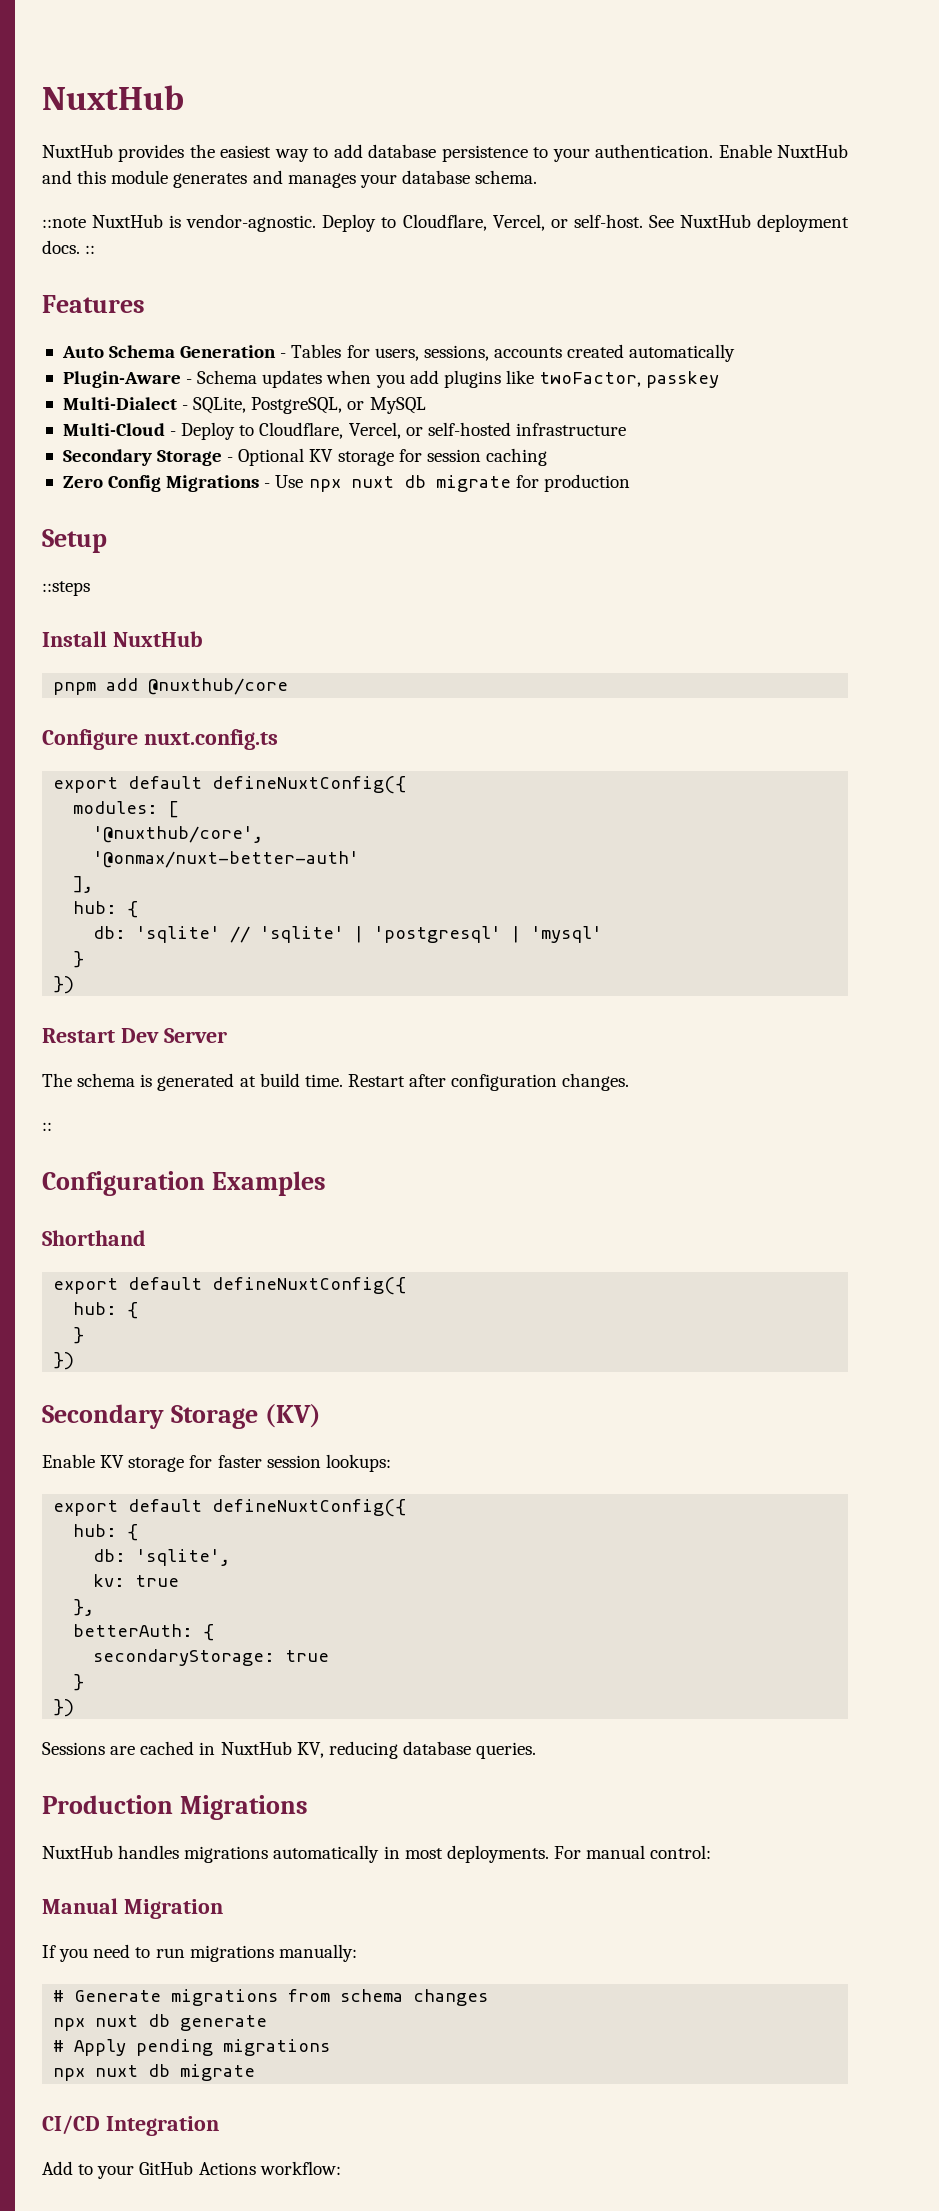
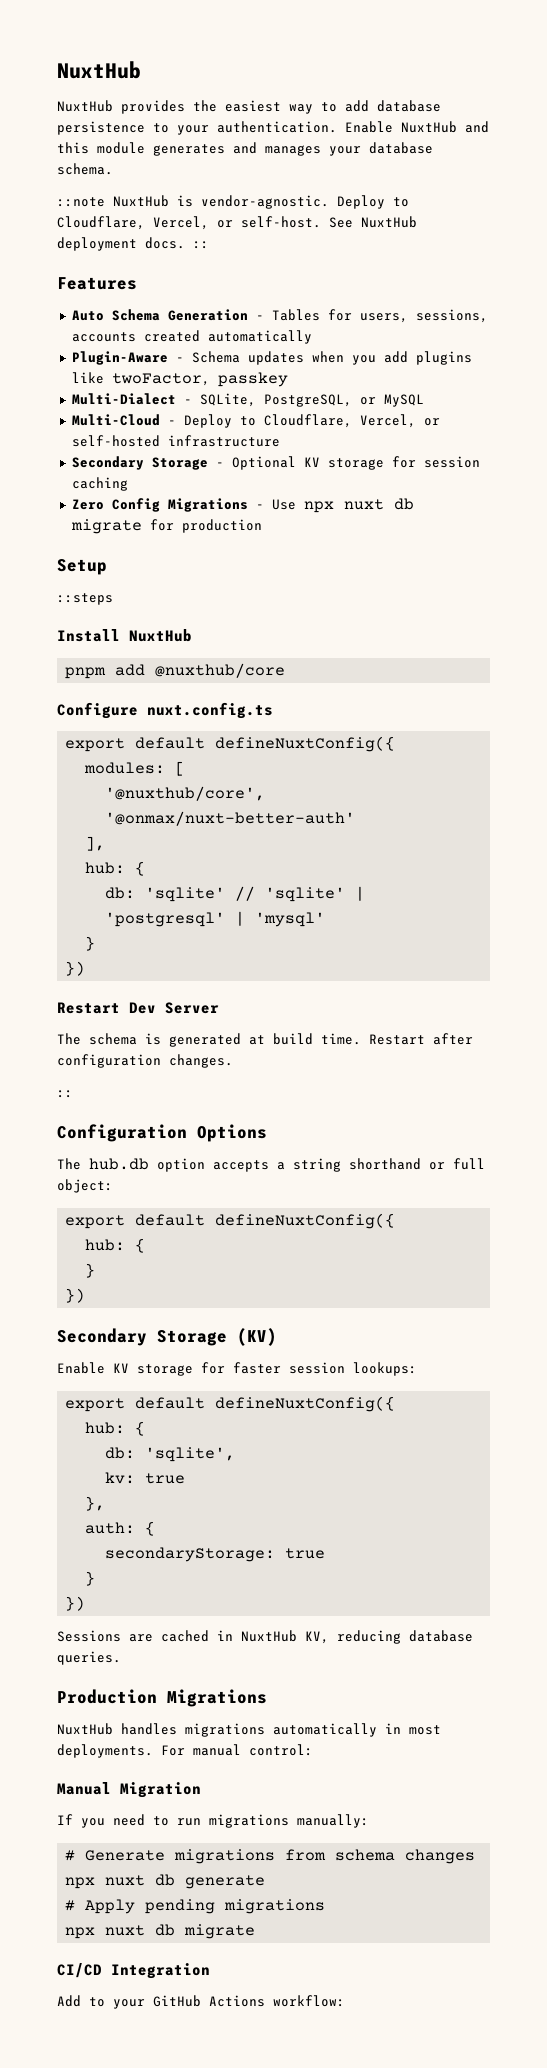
- Configuration Examples
- Shorthand
+ Configuration Options
+ The hub.db option accepts a string shorthand or full object:
- betterAuth: {
+ auth: {

